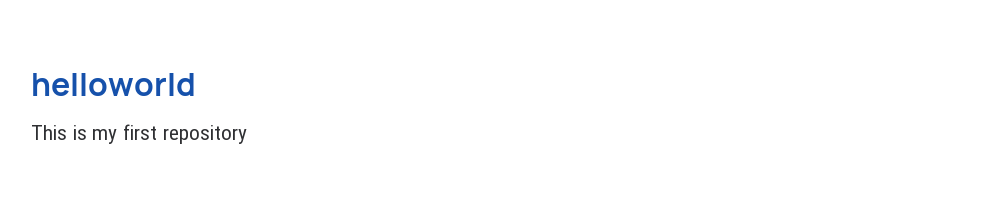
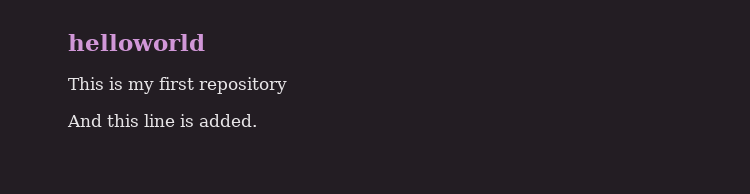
+ And this line is added.

